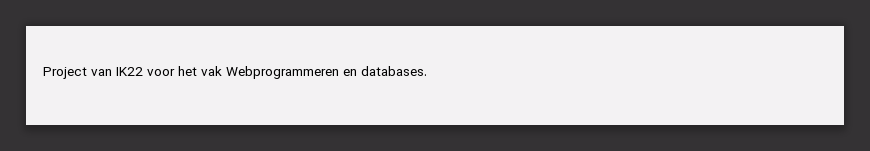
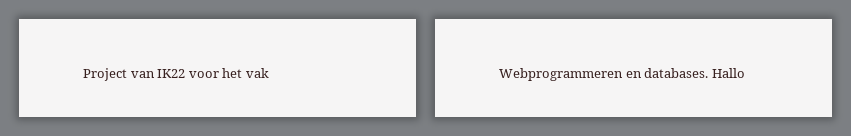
+ Hallo

